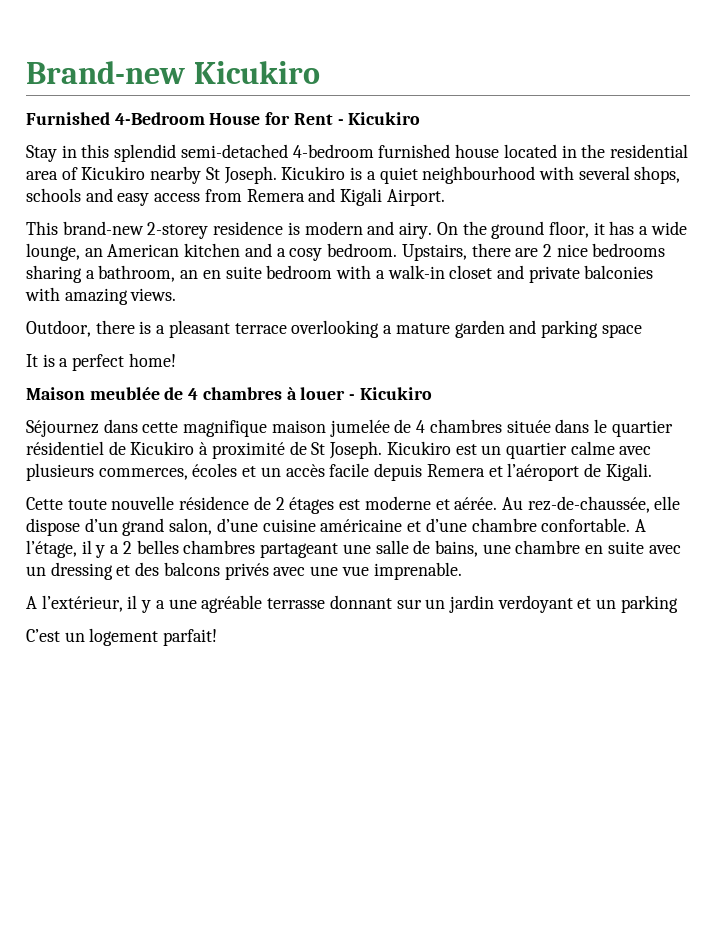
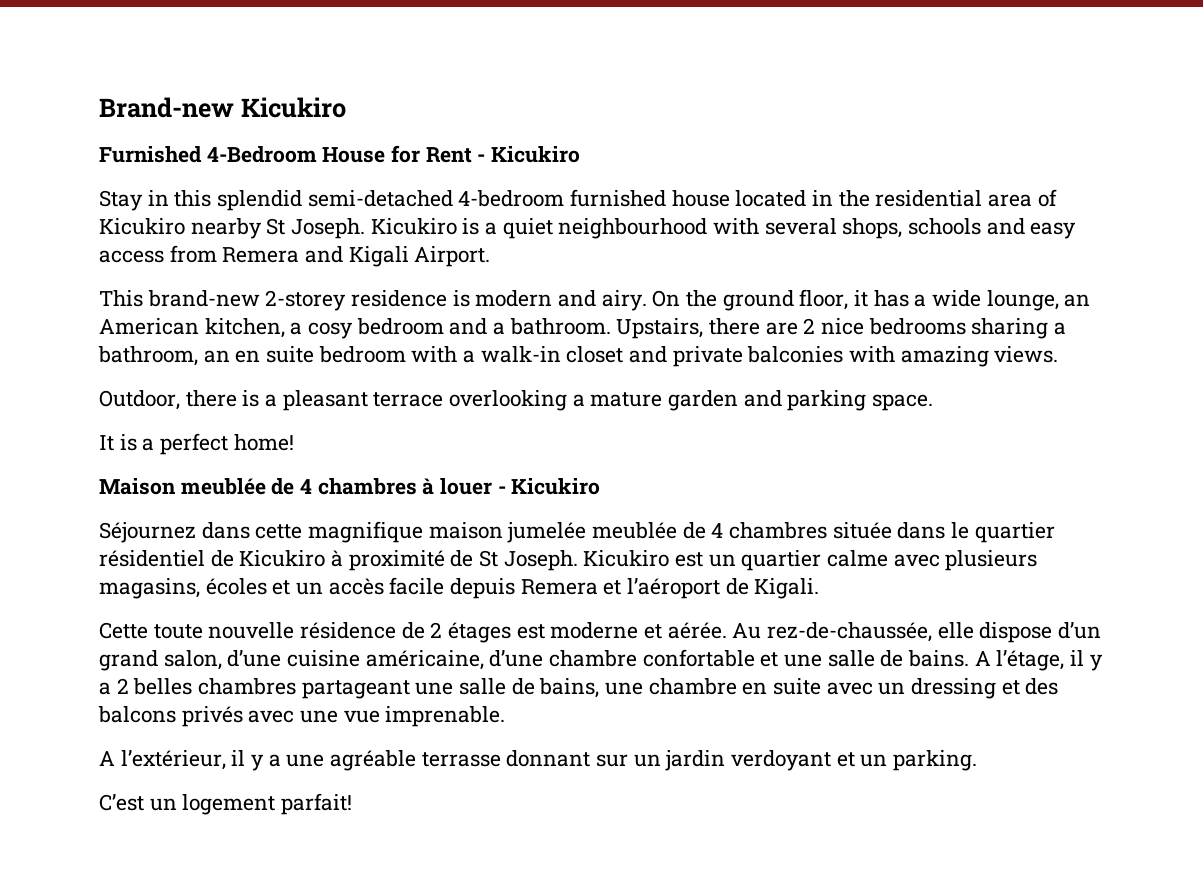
- On the ground floor, it has a wide lounge, an American kitchen and a cosy bedroom.
+ On the ground floor, it has a wide lounge, an American kitchen, a cosy bedroom and a bathroom.
- Outdoor, there is a pleasant terrace overlooking a mature garden and parking space
+ Outdoor, there is a pleasant terrace overlooking a mature garden and parking space.
- Séjournez dans cette magnifique maison jumelée de 4 chambres située dans le quartier résidentiel de Kicukiro à proximité de St Joseph.
+ Séjournez dans cette magnifique maison jumelée meublée de 4 chambres située dans le quartier résidentiel de Kicukiro à proximité de St Joseph.
- Kicukiro est un quartier calme avec plusieurs commerces, écoles et un accès facile depuis Remera et l’aéroport de Kigali.
+ Kicukiro est un quartier calme avec plusieurs magasins, écoles et un accès facile depuis Remera et l’aéroport de Kigali.
- Au rez-de-chaussée, elle dispose d’un grand salon, d’une cuisine américaine et d’une chambre confortable.
+ Au rez-de-chaussée, elle dispose d’un grand salon, d’une cuisine américaine, d’une chambre confortable et une salle de bains.
- A l’extérieur, il y a une agréable terrasse donnant sur un jardin verdoyant et un parking
+ A l’extérieur, il y a une agréable terrasse donnant sur un jardin verdoyant et un parking.

